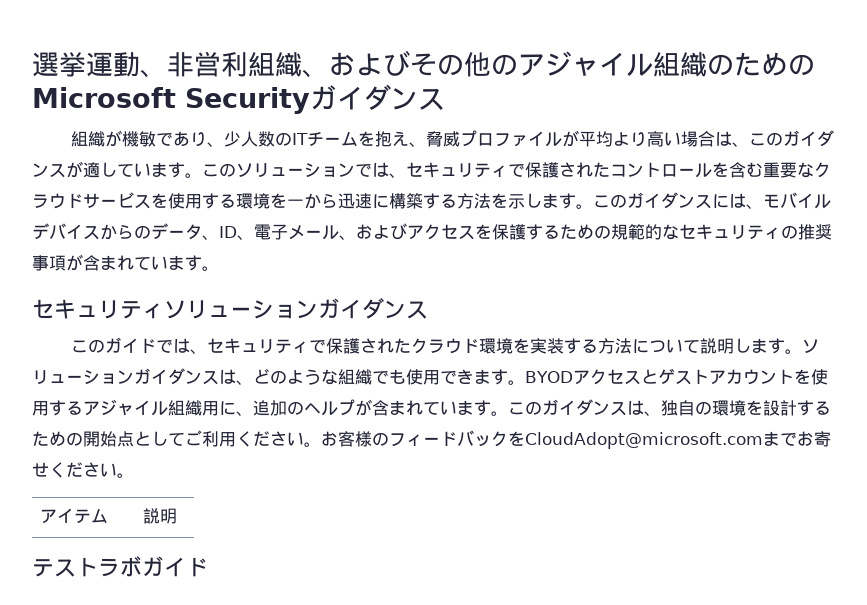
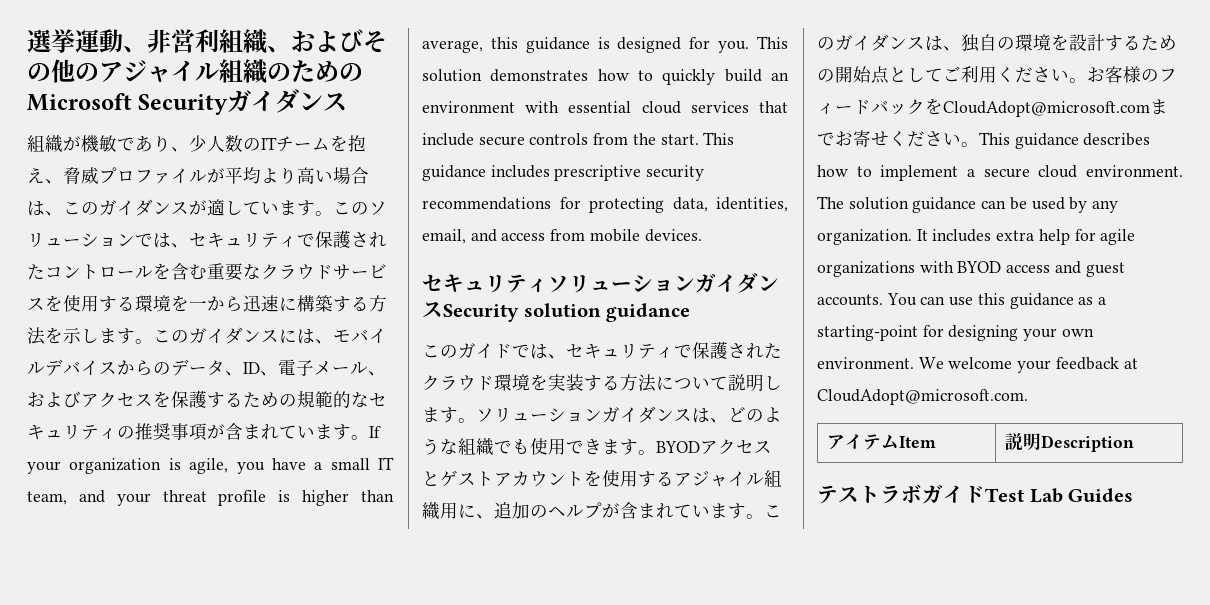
+ If your organization is agile, you have a small IT team, and your threat profile is higher than average, this guidance is designed for you. This solution demonstrates how to quickly build an environment with essential cloud services that include secure controls from the start. This guidance includes prescriptive security recommendations for protecting data, identities, email, and access from mobile devices.
- セキュリティソリューションガイダンス
+ セキュリティソリューションガイダンスSecurity solution guidance
+ This guidance describes how to implement a secure cloud environment. The solution guidance can be used by any organization. It includes extra help for agile organizations with BYOD access and guest accounts. You can use this guidance as a starting-point for designing your own environment. We welcome your feedback at CloudAdopt@microsoft.com.
- アイテム | 説明
+ アイテムItem | 説明Description
- テストラボガイド
+ テストラボガイドTest Lab Guides

